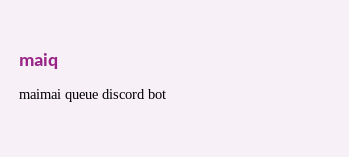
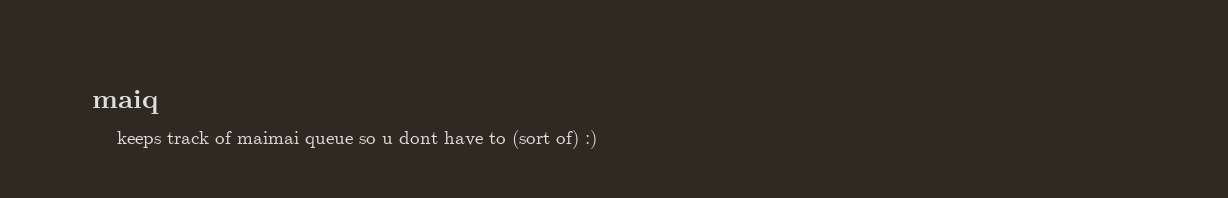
- maimai queue discord bot
+ keeps track of maimai queue so u dont have to (sort of) :)

